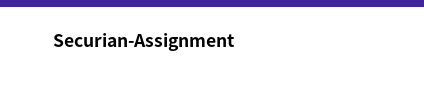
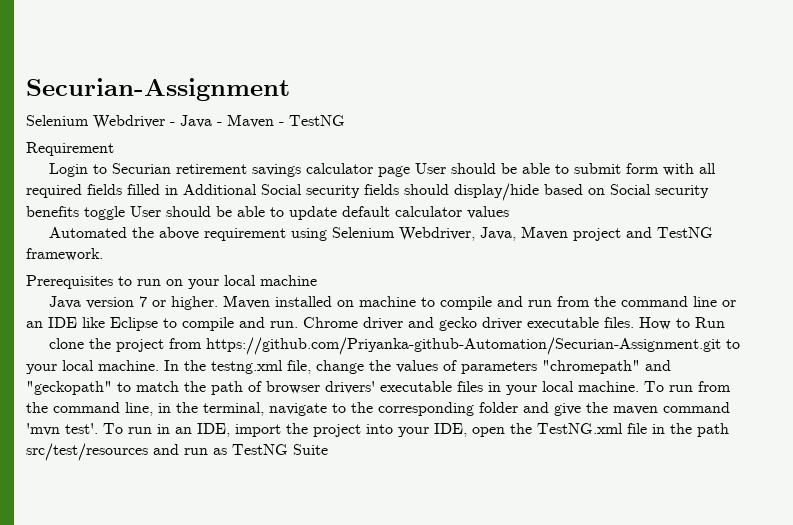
+ Selenium Webdriver - Java - Maven - TestNG
+ Requirement
+ Login to Securian retirement savings calculator page User should be able to submit form with all required fields filled in Additional Social security fields should display/hide based on Social security benefits toggle User should be able to update default calculator values
+ Automated the above requirement using Selenium Webdriver, Java, Maven project and TestNG framework.
+ Prerequisites to run on your local machine
+ Java version 7 or higher. Maven installed on machine to compile and run from the command line or an IDE like Eclipse to compile and run. Chrome driver and gecko driver executable files. How to Run
+ clone the project from https://github.com/Priyanka-github-Automation/Securian-Assignment.git to your local machine. In the testng.xml file, change the values of parameters "chromepath" and "geckopath" to match the path of browser drivers' executable files in your local machine. To run from the command line, in the terminal, navigate to the corresponding folder and give the maven command 'mvn test'. To run in an IDE, import the project into your IDE, open the TestNG.xml file in the path src/test/resources and run as TestNG Suite

